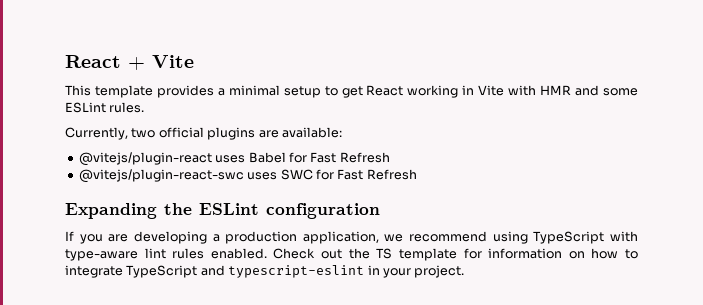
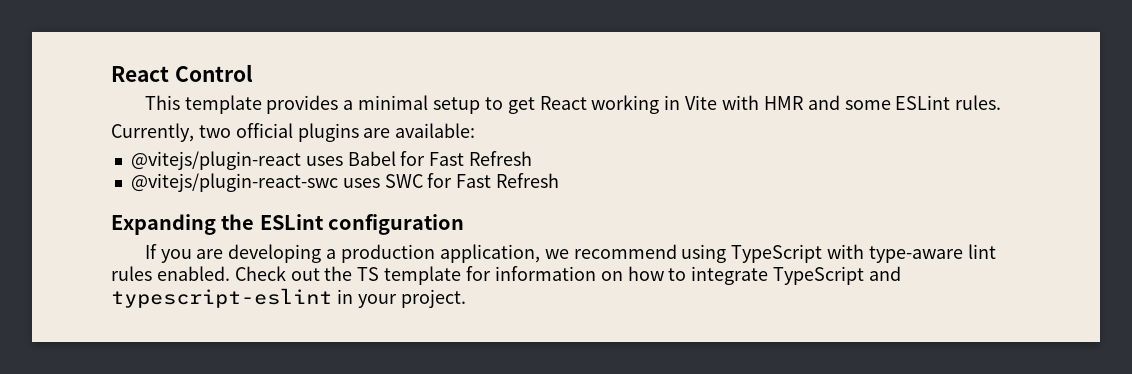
- React + Vite
+ React Control

